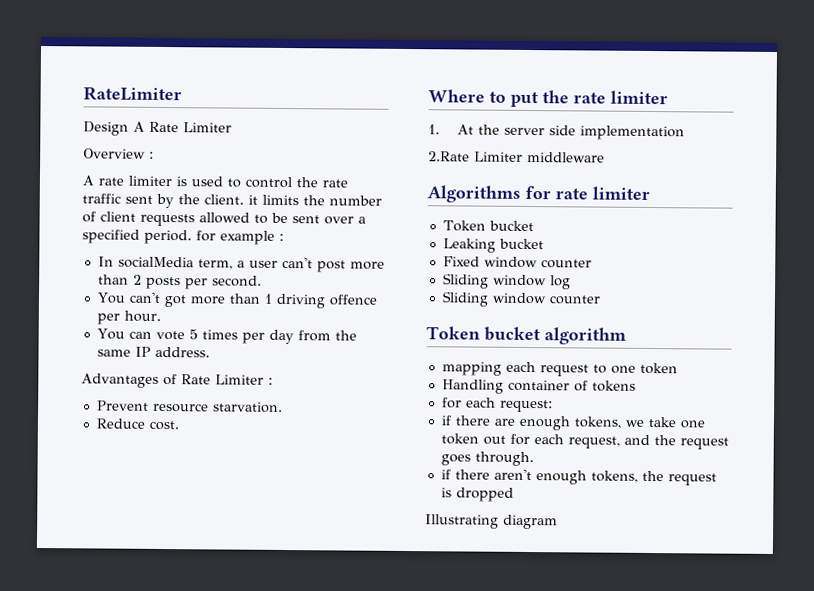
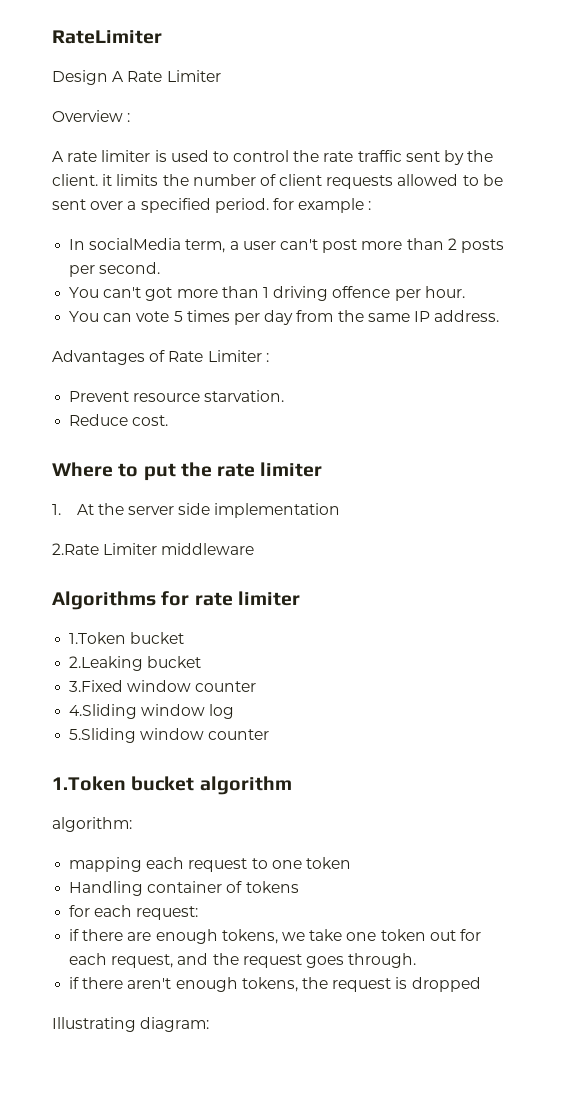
  Algorithms for rate limiter
- Token bucket
- Leaking bucket
- Fixed window counter
- Sliding window log
+ 1.Token bucket
+ 2.Leaking bucket
+ 3.Fixed window counter
+ 4.Sliding window log
- Sliding window counter
- Token bucket algorithm
+ 5.Sliding window counter
+ 1.Token bucket algorithm
+ algorithm:
- Illustrating diagram
+ Illustrating diagram:

